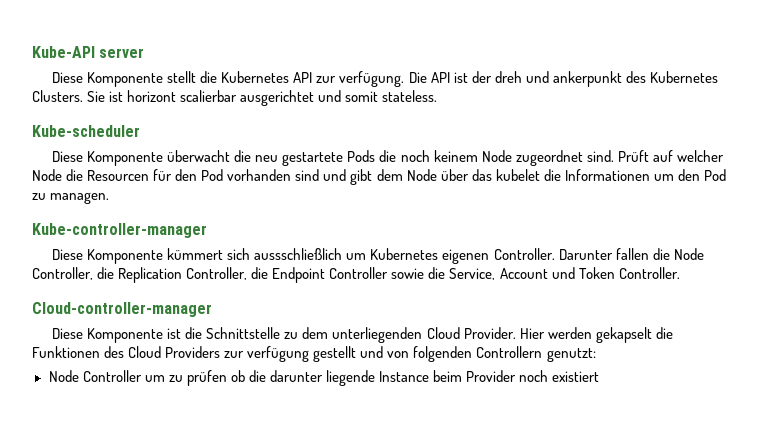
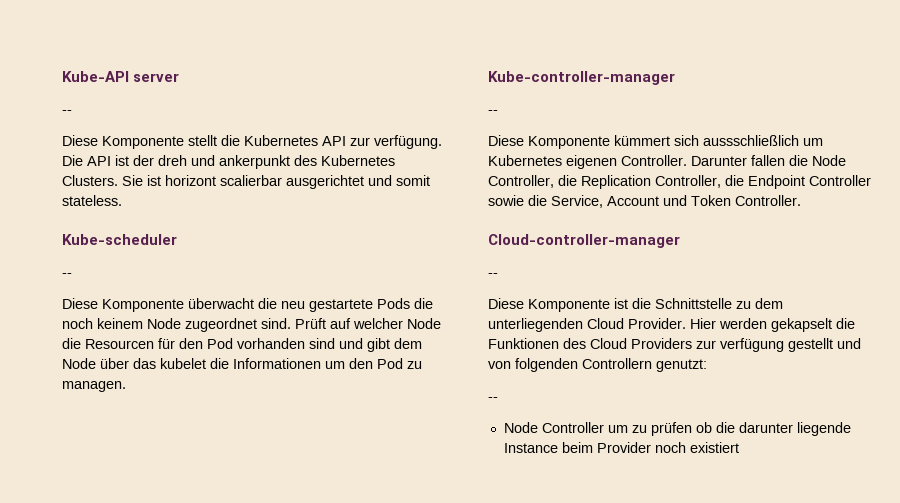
  Kube-API server
+ --
  Kube-scheduler
+ --
  Kube-controller-manager
+ --
  Cloud-controller-manager
+ --
  Hier werden gekapselt die Funktionen des Cloud Providers zur verfügung gestellt und von folgenden Controllern genutzt:
+ --

